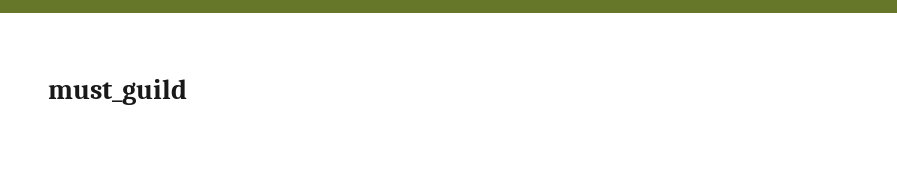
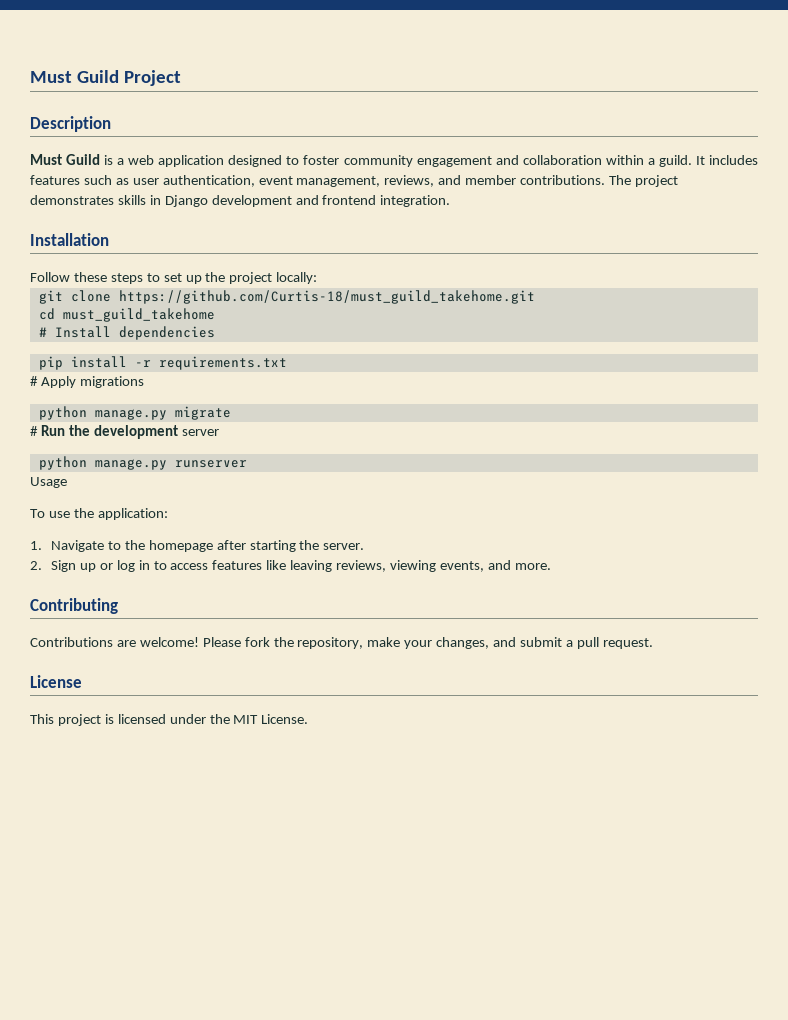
- must_guild
+ Must Guild Project
+ Description
+ Must Guild is a web application designed to foster community engagement and collaboration within a guild. It includes features such as user authentication, event management, reviews, and member contributions. The project demonstrates skills in Django development and frontend integration.
+ Installation
+ Follow these steps to set up the project locally:
+ git clone https://github.com/Curtis-18/must_guild_takehome.git
+ cd must_guild_takehome
+ # Install dependencies
+ pip install -r requirements.txt
+ # Apply migrations
+ python manage.py migrate
+ # Run the development server
+ python manage.py runserver
+ Usage
+ To use the application:
+ 1. Navigate to the homepage after starting the server.
+ 2. Sign up or log in to access features like leaving reviews, viewing events, and more.
+ Contributing
+ Contributions are welcome! Please fork the repository, make your changes, and submit a pull request.
+ License
+ This project is licensed under the MIT License.

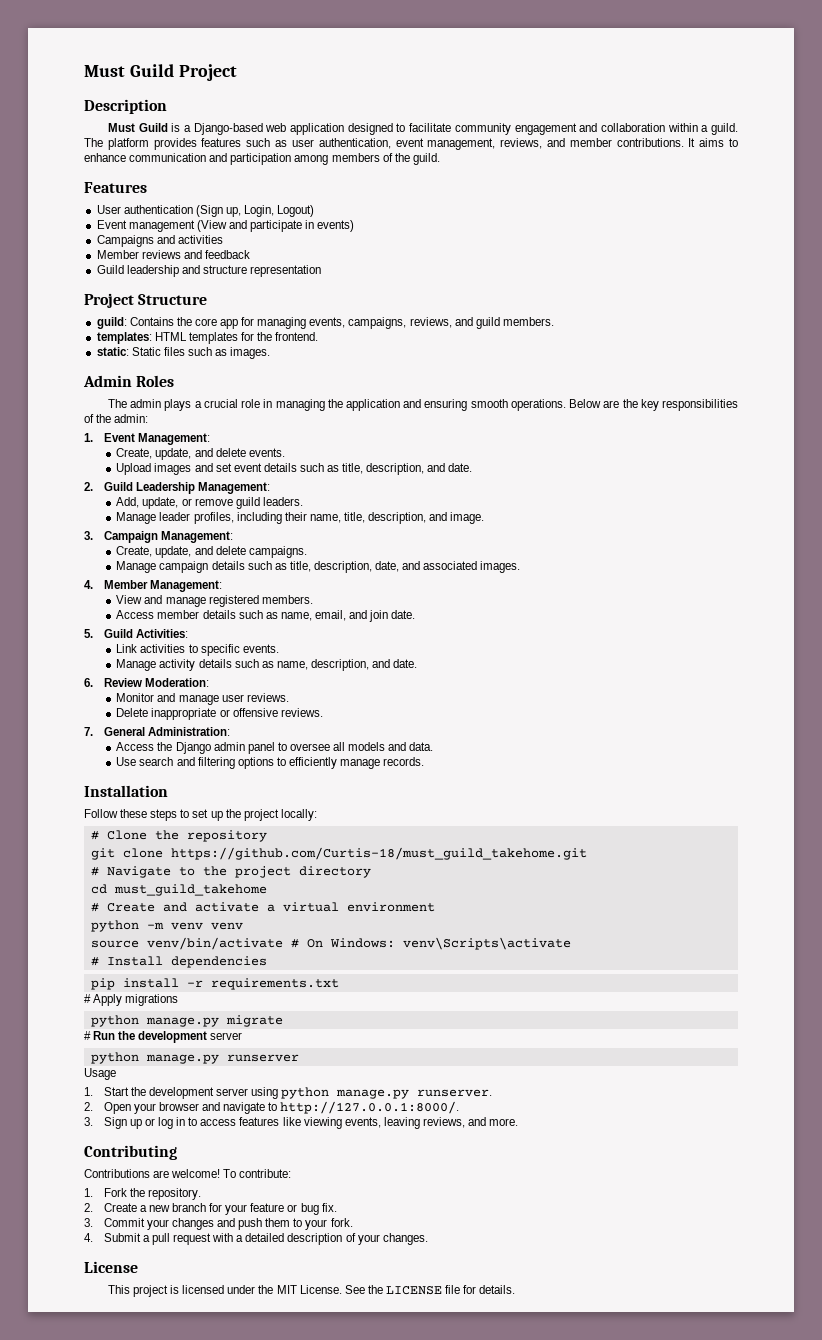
- Must Guild is a web application designed to foster community engagement and collaboration within a guild.
+ Must Guild is a Django-based web application designed to facilitate community engagement and collaboration within a guild.
- It includes features such as user authentication, event management, reviews, and member contributions.
+ The platform provides features such as user authentication, event management, reviews, and member contributions.
- The project demonstrates skills in Django development and frontend integration.
+ It aims to enhance communication and participation among members of the guild.
+ Features
+ User authentication (Sign up, Login, Logout)
+ Event management (View and participate in events)
+ Campaigns and activities
+ Member reviews and feedback
+ Guild leadership and structure representation
+ Project Structure
+ guild: Contains the core app for managing events, campaigns, reviews, and guild members.
+ templates: HTML templates for the frontend.
+ static: Static files such as images.
+ Admin Roles
+ The admin plays a crucial role in managing the application and ensuring smooth operations. Below are the key responsibilities of the admin:
+ 1. Event Management:
+ Create, update, and delete events.
+ Upload images and set event details such as title, description, and date.
+ 2. Guild Leadership Management:
+ Add, update, or remove guild leaders.
+ Manage leader profiles, including their name, title, description, and image.
+ 3. Campaign Management:
+ Create, update, and delete campaigns.
+ Manage campaign details such as title, description, date, and associated images.
+ 4. Member Management:
+ View and manage registered members.
+ Access member details such as name, email, and join date.
+ 5. Guild Activities:
+ Link activities to specific events.
+ Manage activity details such as name, description, and date.
+ 6. Review Moderation:
+ Monitor and manage user reviews.
+ Delete inappropriate or offensive reviews.
+ 7. General Administration:
+ Access the Django admin panel to oversee all models and data.
+ Use search and filtering options to efficiently manage records.
+ # Clone the repository
+ # Navigate to the project directory
  cd must_guild_takehome
+ # Create and activate a virtual environment
+ python -m venv venv
+ source venv/bin/activate # On Windows: venv\Scripts\activate
- To use the application:
- 1. Navigate to the homepage after starting the server.
- 2. Sign up or log in to access features like leaving reviews, viewing events, and more.
+ 1. Start the development server using python manage.py runserver.
+ 2. Open your browser and navigate to http://127.0.0.1:8000/.
+ 3. Sign up or log in to access features like viewing events, leaving reviews, and more.
- Please fork the repository, make your changes, and submit a pull request.
+ To contribute:
+ 1. Fork the repository.
+ 2. Create a new branch for your feature or bug fix.
+ 3. Commit your changes and push them to your fork.
+ 4. Submit a pull request with a detailed description of your changes.
+ See the LICENSE file for details.

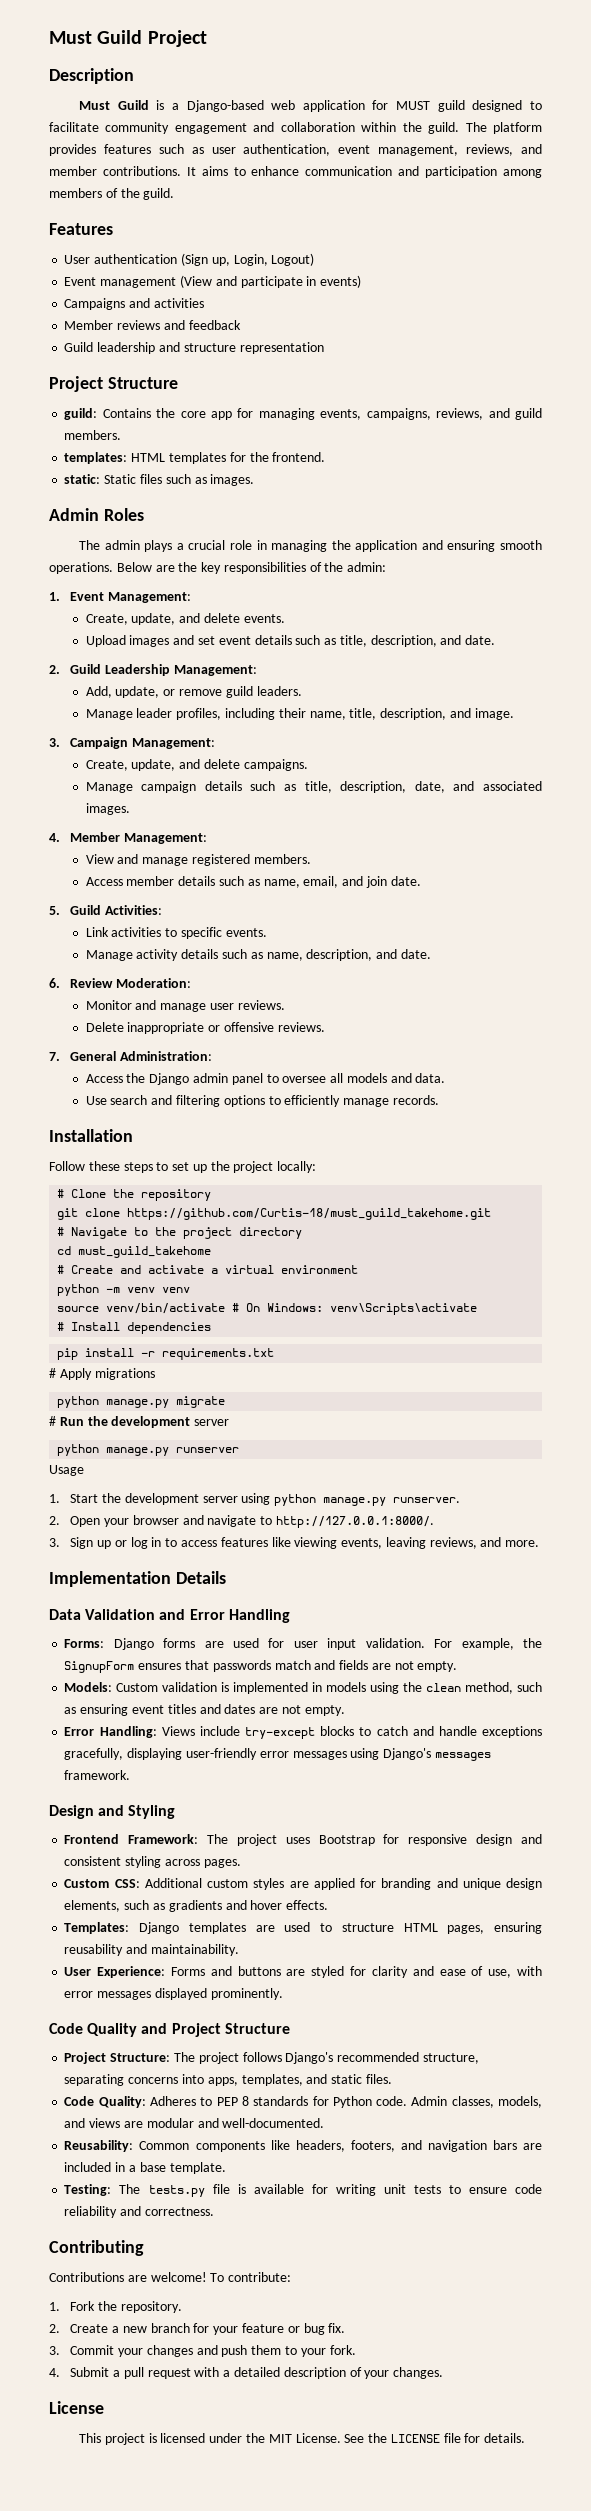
- Must Guild is a Django-based web application designed to facilitate community engagement and collaboration within a guild.
+ Must Guild is a Django-based web application for MUST guild designed to facilitate community engagement and collaboration within the guild.
+ Implementation Details
+ Data Validation and Error Handling
+ Forms: Django forms are used for user input validation. For example, the SignupForm ensures that passwords match and fields are not empty.
+ Models: Custom validation is implemented in models using the clean method, such as ensuring event titles and dates are not empty.
+ Error Handling: Views include try-except blocks to catch and handle exceptions gracefully, displaying user-friendly error messages using Django's messages framework.
+ Design and Styling
+ Frontend Framework: The project uses Bootstrap for responsive design and consistent styling across pages.
+ Custom CSS: Additional custom styles are applied for branding and unique design elements, such as gradients and hover effects.
+ Templates: Django templates are used to structure HTML pages, ensuring reusability and maintainability.
+ User Experience: Forms and buttons are styled for clarity and ease of use, with error messages displayed prominently.
+ Code Quality and Project Structure
+ Project Structure: The project follows Django's recommended structure, separating concerns into apps, templates, and static files.
+ Code Quality: Adheres to PEP 8 standards for Python code. Admin classes, models, and views are modular and well-documented.
+ Reusability: Common components like headers, footers, and navigation bars are included in a base template.
+ Testing: The tests.py file is available for writing unit tests to ensure code reliability and correctness.

